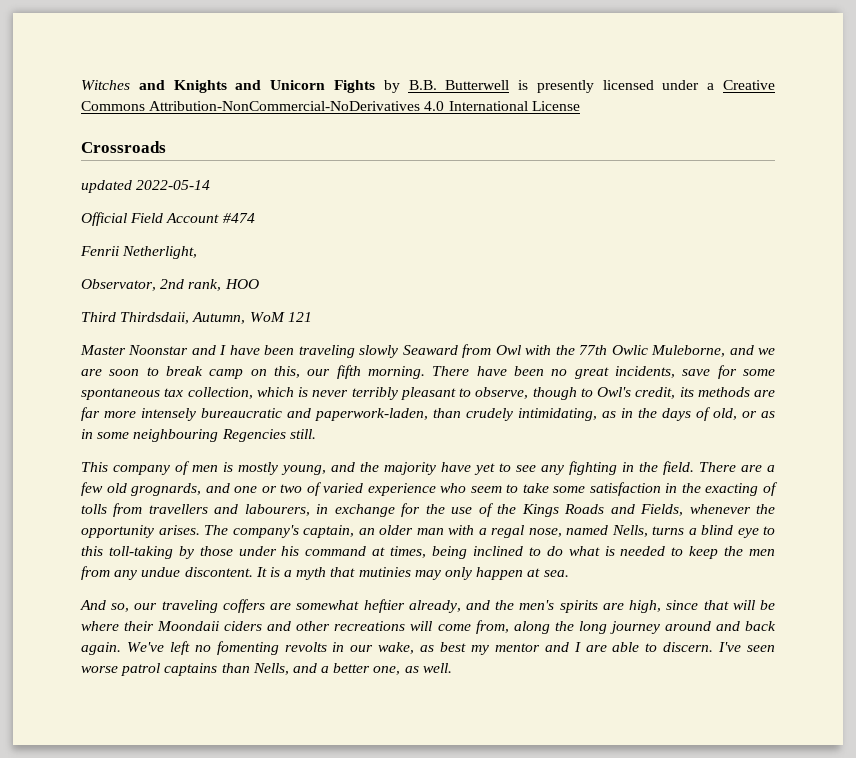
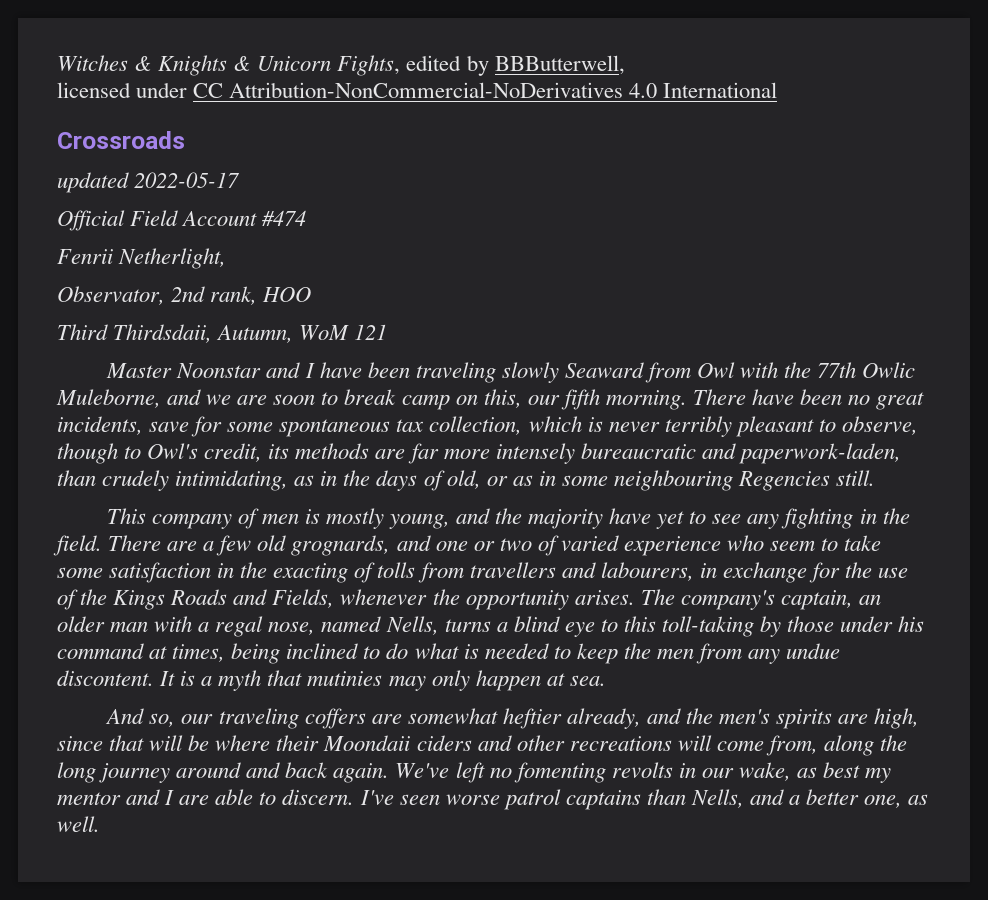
- Witches and Knights and Unicorn Fights by B.B. Butterwell is presently licensed under a Creative Commons Attribution-NonCommercial-NoDerivatives 4.0 International License
+ Witches & Knights & Unicorn Fights, edited by BBButterwell,
+ licensed under CC Attribution-NonCommercial-NoDerivatives 4.0 International
- updated 2022-05-14
+ updated 2022-05-17

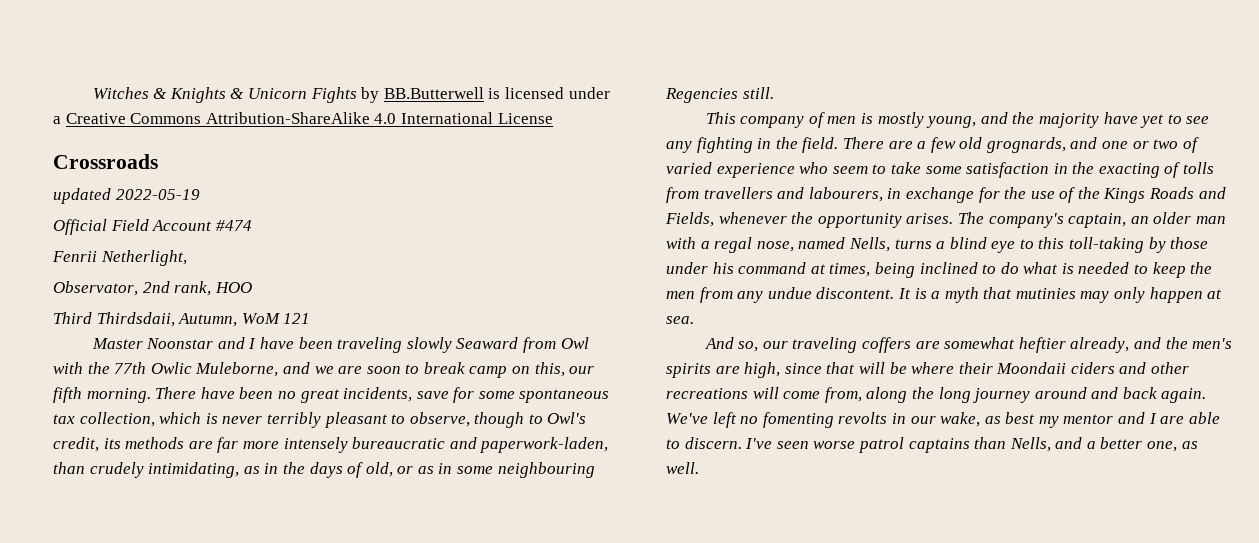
- Witches & Knights & Unicorn Fights, edited by BBButterwell,
- licensed under CC Attribution-NonCommercial-NoDerivatives 4.0 International
+ Witches & Knights & Unicorn Fights by BB.Butterwell is licensed under a Creative Commons Attribution-ShareAlike 4.0 International License
- updated 2022-05-17
+ updated 2022-05-19

